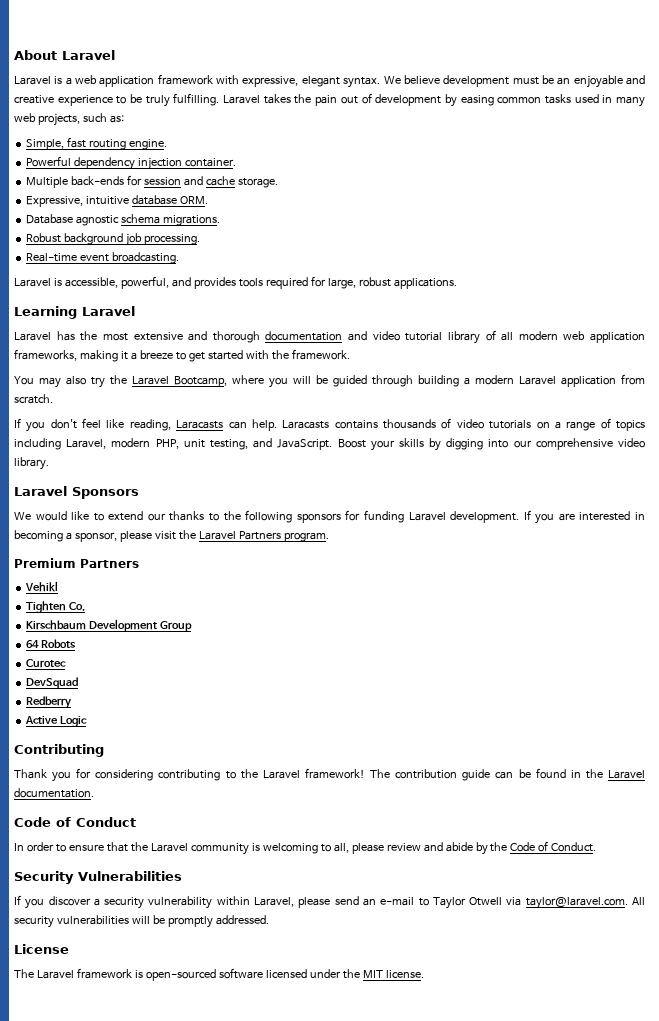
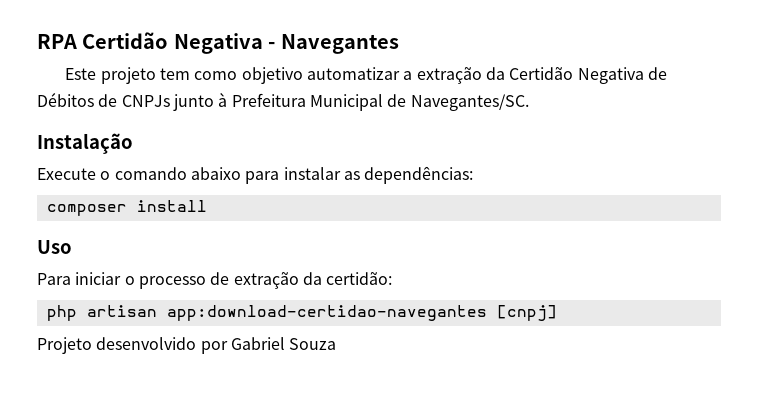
- About Laravel
- Laravel is a web application framework with expressive, elegant syntax. We believe development must be an enjoyable and creative experience to be truly fulfilling. Laravel takes the pain out of development by easing common tasks used in many web projects, such as:
- Simple, fast routing engine.
- Powerful dependency injection container.
- Multiple back-ends for session and cache storage.
- Expressive, intuitive database ORM.
- Database agnostic schema migrations.
- Robust background job processing.
- Real-time event broadcasting.
- Laravel is accessible, powerful, and provides tools required for large, robust applications.
- Learning Laravel
- Laravel has the most extensive and thorough documentation and video tutorial library of all modern web application frameworks, making it a breeze to get started with the framework.
- You may also try the Laravel Bootcamp, where you will be guided through building a modern Laravel application from scratch.
- If you don't feel like reading, Laracasts can help. Laracasts contains thousands of video tutorials on a range of topics including Laravel, modern PHP, unit testing, and JavaScript. Boost your skills by digging into our comprehensive video library.
- Laravel Sponsors
- We would like to extend our thanks to the following sponsors for funding Laravel development. If you are interested in becoming a sponsor, please visit the Laravel Partners program.
- Premium Partners
- Vehikl
- Tighten Co.
- Kirschbaum Development Group
- 64 Robots
- Curotec
- DevSquad
- Redberry
- Active Logic
- Contributing
- Thank you for considering contributing to the Laravel framework! The contribution guide can be found in the Laravel documentation.
- Code of Conduct
- In order to ensure that the Laravel community is welcoming to all, please review and abide by the Code of Conduct.
- Security Vulnerabilities
- If you discover a security vulnerability within Laravel, please send an e-mail to Taylor Otwell via taylor@laravel.com. All security vulnerabilities will be promptly addressed.
- License
- The Laravel framework is open-sourced software licensed under the MIT license.
+ RPA Certidão Negativa - Navegantes
+ Este projeto tem como objetivo automatizar a extração da Certidão Negativa de Débitos de CNPJs junto à Prefeitura Municipal de Navegantes/SC.
+ Instalação
+ Execute o comando abaixo para instalar as dependências:
+ composer install
+ Uso
+ Para iniciar o processo de extração da certidão:
+ php artisan app:download-certidao-navegantes [cnpj]
+ Projeto desenvolvido por Gabriel Souza

